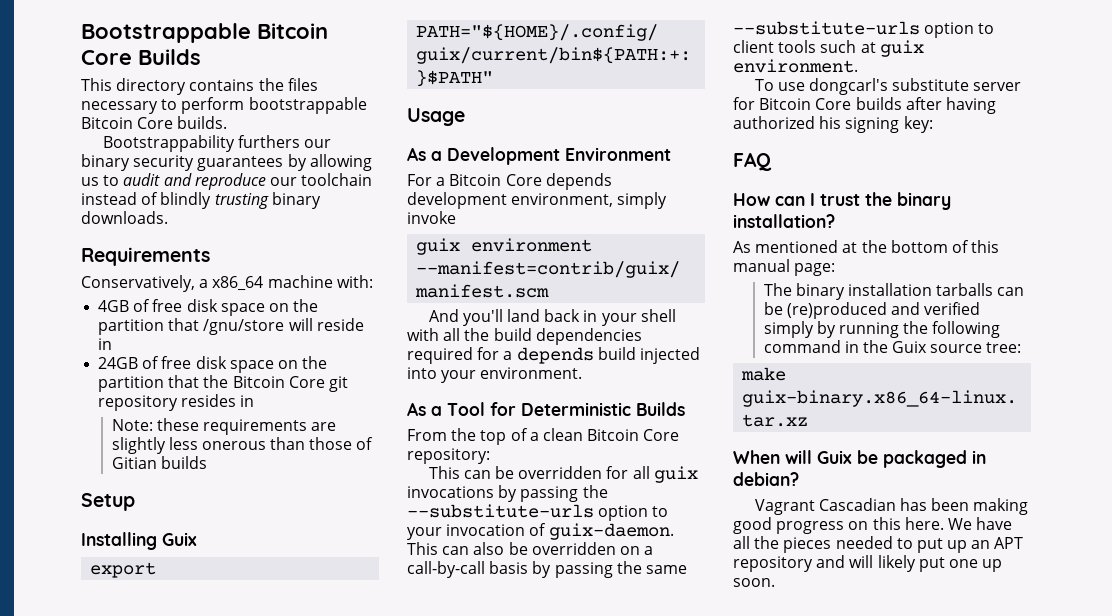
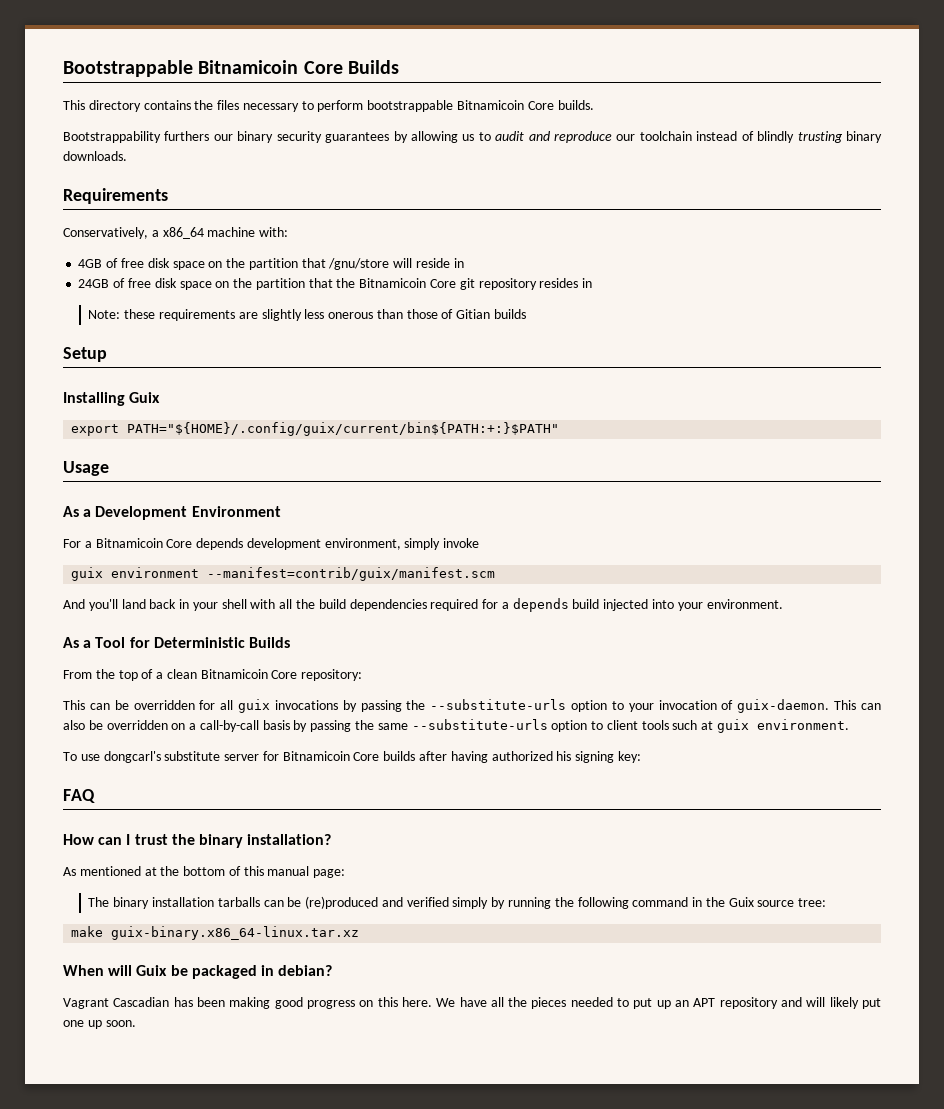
- Bootstrappable Bitcoin Core Builds
+ Bootstrappable Bitnamicoin Core Builds
- This directory contains the files necessary to perform bootstrappable Bitcoin Core builds.
+ This directory contains the files necessary to perform bootstrappable Bitnamicoin Core builds.
- 24GB of free disk space on the partition that the Bitcoin Core git repository resides in
+ 24GB of free disk space on the partition that the Bitnamicoin Core git repository resides in
- For a Bitcoin Core depends development environment, simply invoke
+ For a Bitnamicoin Core depends development environment, simply invoke
- From the top of a clean Bitcoin Core repository:
+ From the top of a clean Bitnamicoin Core repository:
- To use dongcarl's substitute server for Bitcoin Core builds after having authorized his signing key:
+ To use dongcarl's substitute server for Bitnamicoin Core builds after having authorized his signing key:

